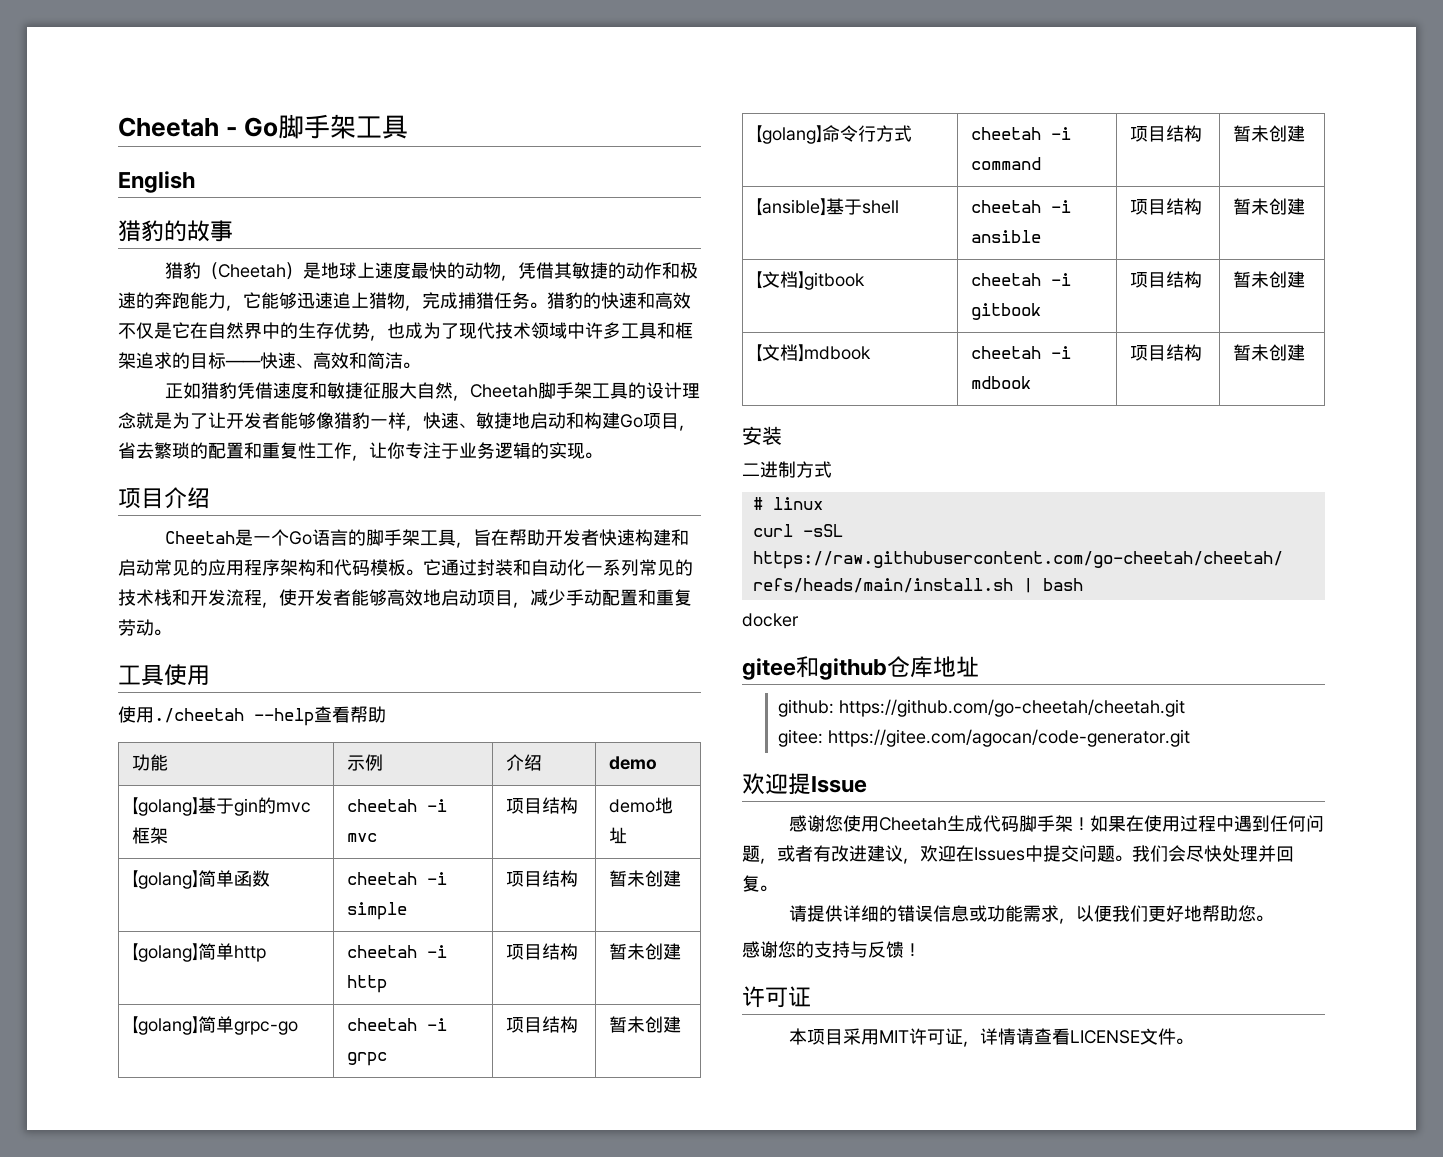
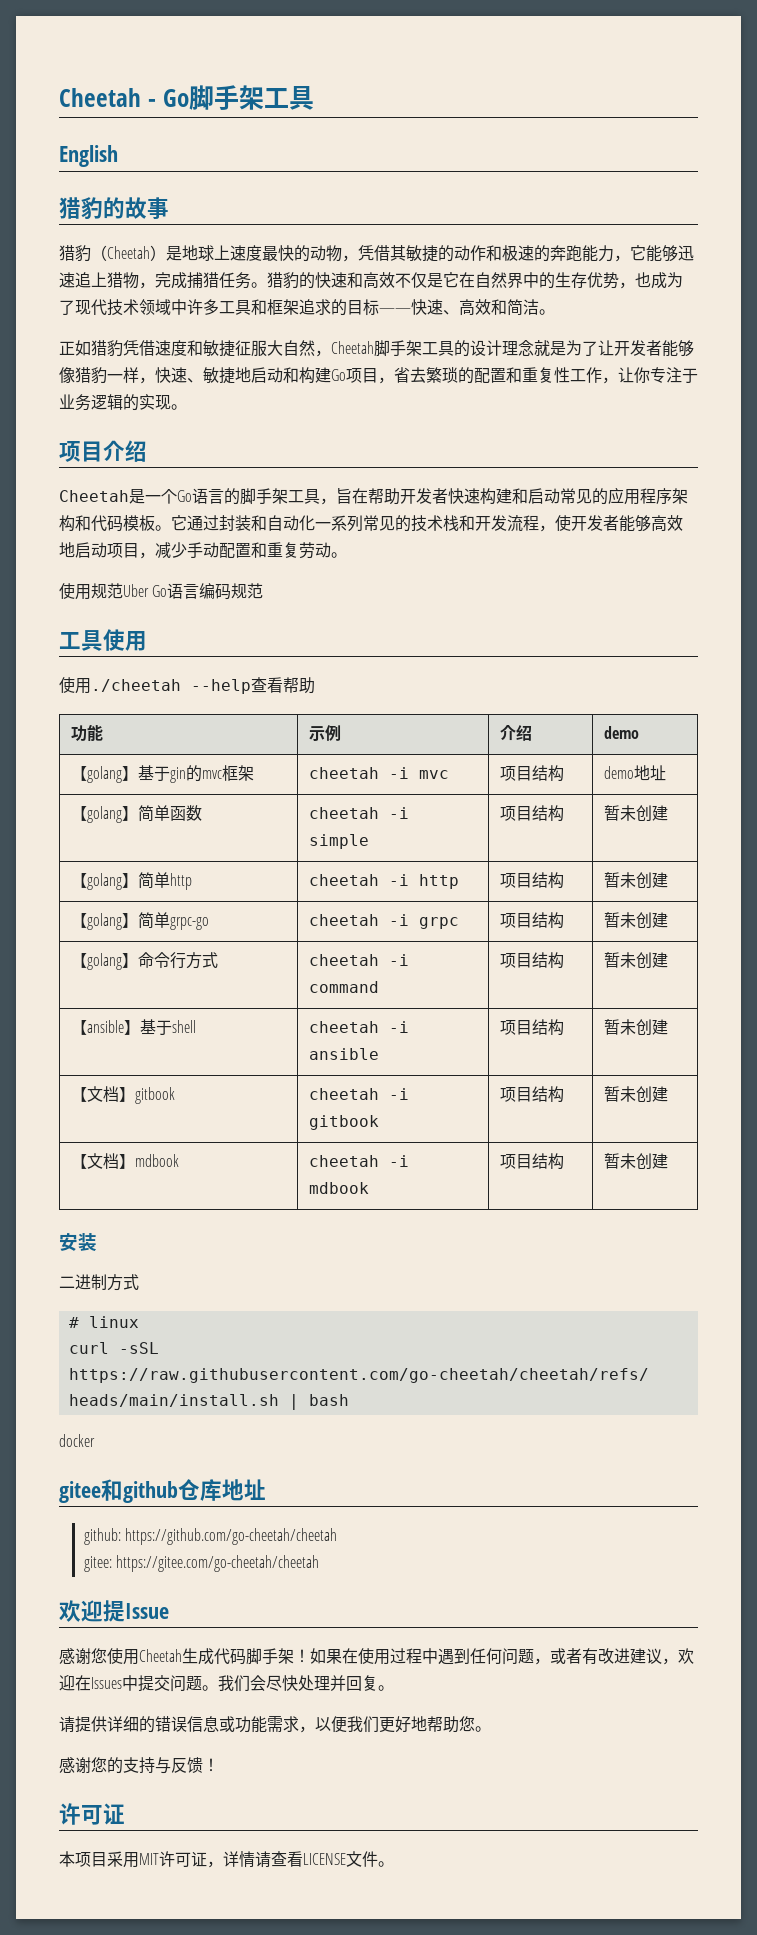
+ 使用规范Uber Go语言编码规范
- github: https://github.com/go-cheetah/cheetah.git
+ github: https://github.com/go-cheetah/cheetah
- gitee: https://gitee.com/agocan/code-generator.git
+ gitee: https://gitee.com/go-cheetah/cheetah

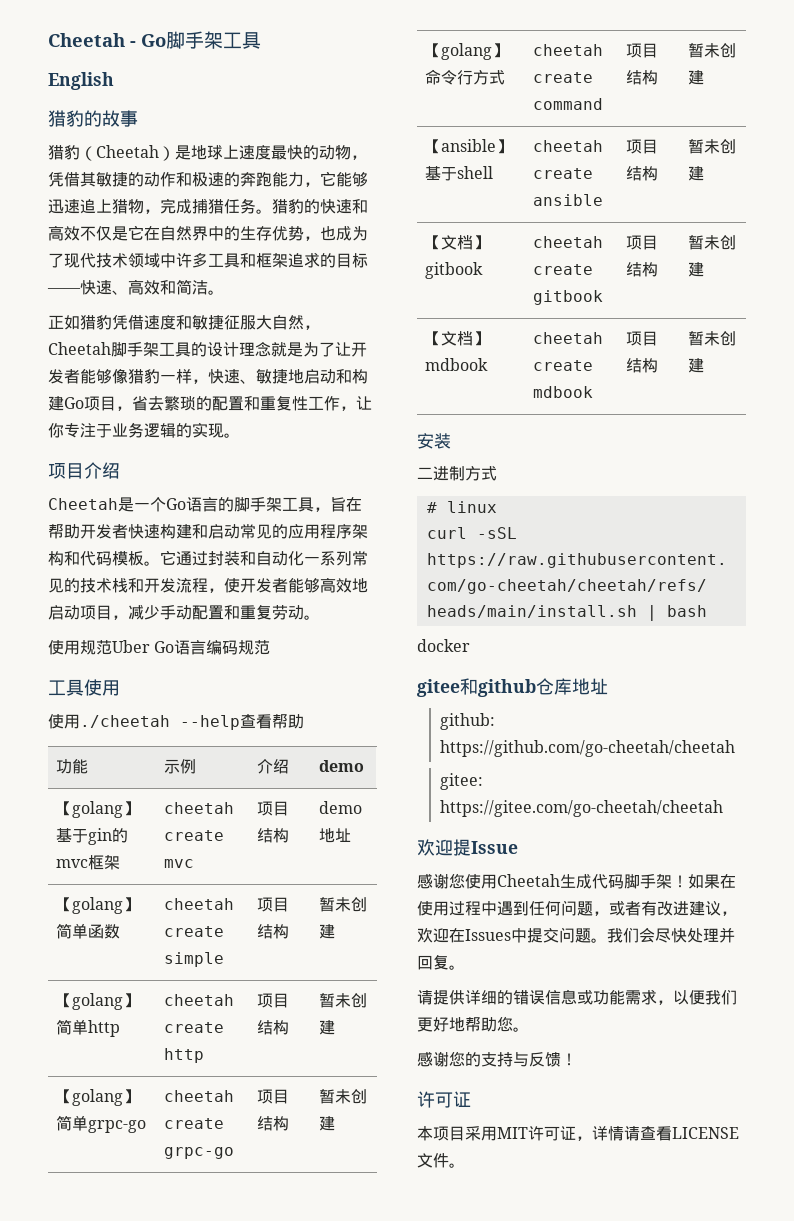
- 【golang】基于gin的mvc框架 | cheetah -i mvc | 项目结构 | demo地址
+ 【golang】基于gin的mvc框架 | cheetah create mvc | 项目结构 | demo地址
- 【golang】简单函数 | cheetah -i simple | 项目结构 | 暂未创建
+ 【golang】简单函数 | cheetah create simple | 项目结构 | 暂未创建
- 【golang】简单http | cheetah -i http | 项目结构 | 暂未创建
+ 【golang】简单http | cheetah create http | 项目结构 | 暂未创建
- 【golang】简单grpc-go | cheetah -i grpc | 项目结构 | 暂未创建
+ 【golang】简单grpc-go | cheetah create grpc-go | 项目结构 | 暂未创建
- 【golang】命令行方式 | cheetah -i command | 项目结构 | 暂未创建
+ 【golang】命令行方式 | cheetah create command | 项目结构 | 暂未创建
- 【ansible】基于shell | cheetah -i ansible | 项目结构 | 暂未创建
+ 【ansible】基于shell | cheetah create ansible | 项目结构 | 暂未创建
- 【文档】gitbook | cheetah -i gitbook | 项目结构 | 暂未创建
+ 【文档】gitbook | cheetah create gitbook | 项目结构 | 暂未创建
- 【文档】mdbook | cheetah -i mdbook | 项目结构 | 暂未创建
+ 【文档】mdbook | cheetah create mdbook | 项目结构 | 暂未创建

